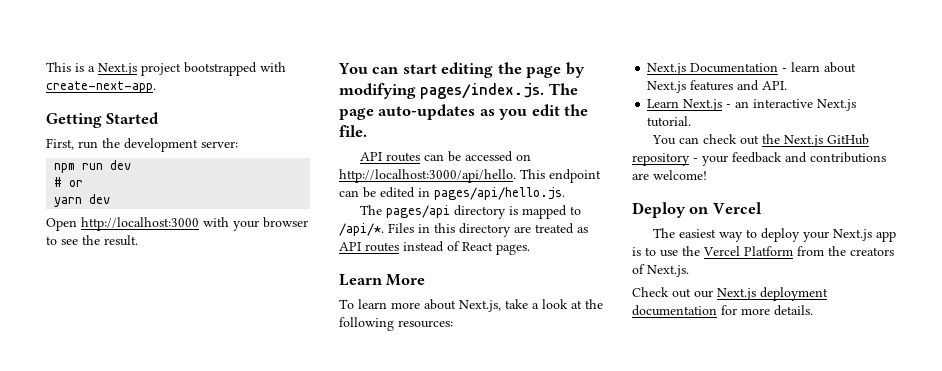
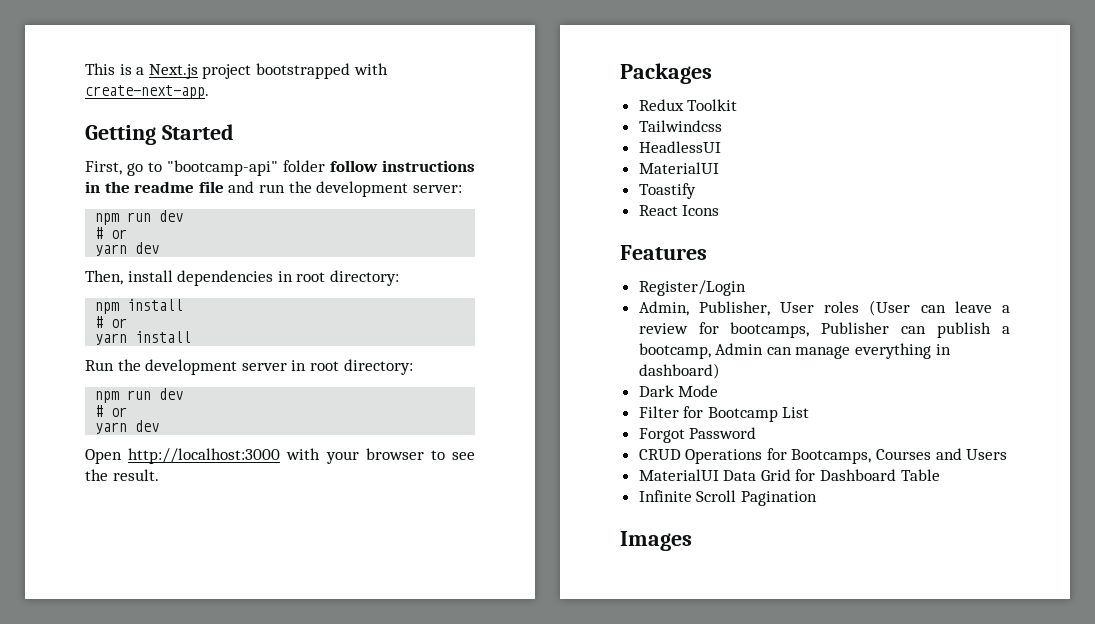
- First, run the development server:
+ First, go to "bootcamp-api" folder follow instructions in the readme file and run the development server:
+ Then, install dependencies in root directory:
+ npm install
+ # or
+ yarn install
+ Run the development server in root directory:
+ npm run dev
+ # or
+ yarn dev
- You can start editing the page by modifying pages/index.js. The page auto-updates as you edit the file.
- API routes can be accessed on http://localhost:3000/api/hello. This endpoint can be edited in pages/api/hello.js.
- The pages/api directory is mapped to /api/*. Files in this directory are treated as API routes instead of React pages.
- Learn More
- To learn more about Next.js, take a look at the following resources:
- Next.js Documentation - learn about Next.js features and API.
- Learn Next.js - an interactive Next.js tutorial.
- You can check out the Next.js GitHub repository - your feedback and contributions are welcome!
- Deploy on Vercel
- The easiest way to deploy your Next.js app is to use the Vercel Platform from the creators of Next.js.
- Check out our Next.js deployment documentation for more details.
+ Packages
+ Redux Toolkit
+ Tailwindcss
+ HeadlessUI
+ MaterialUI
+ Toastify
+ React Icons
+ Features
+ Register/Login
+ Admin, Publisher, User roles (User can leave a review for bootcamps, Publisher can publish a bootcamp, Admin can manage everything in dashboard)
+ Dark Mode
+ Filter for Bootcamp List
+ Forgot Password
+ CRUD Operations for Bootcamps, Courses and Users
+ MaterialUI Data Grid for Dashboard Table
+ Infinite Scroll Pagination
+ Images

